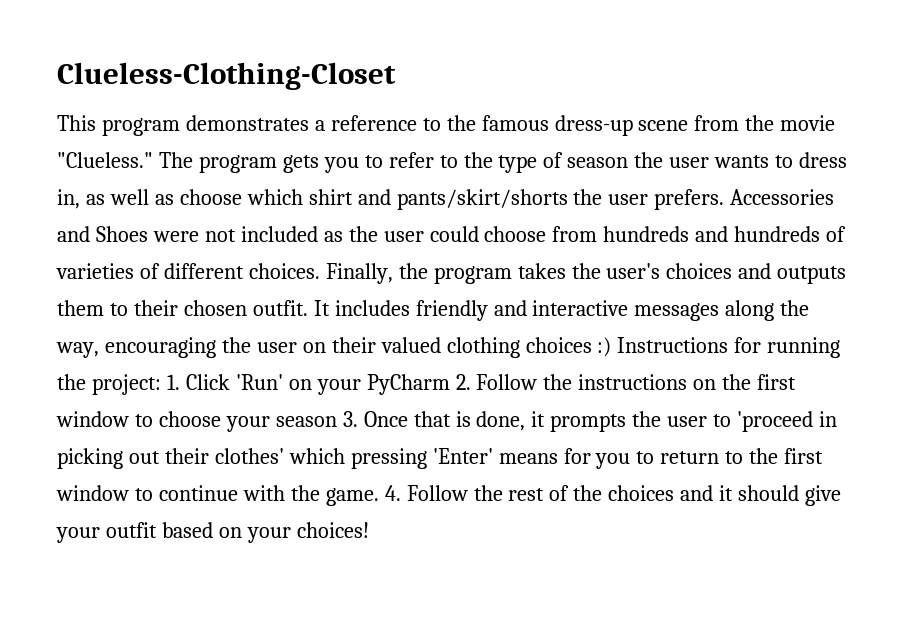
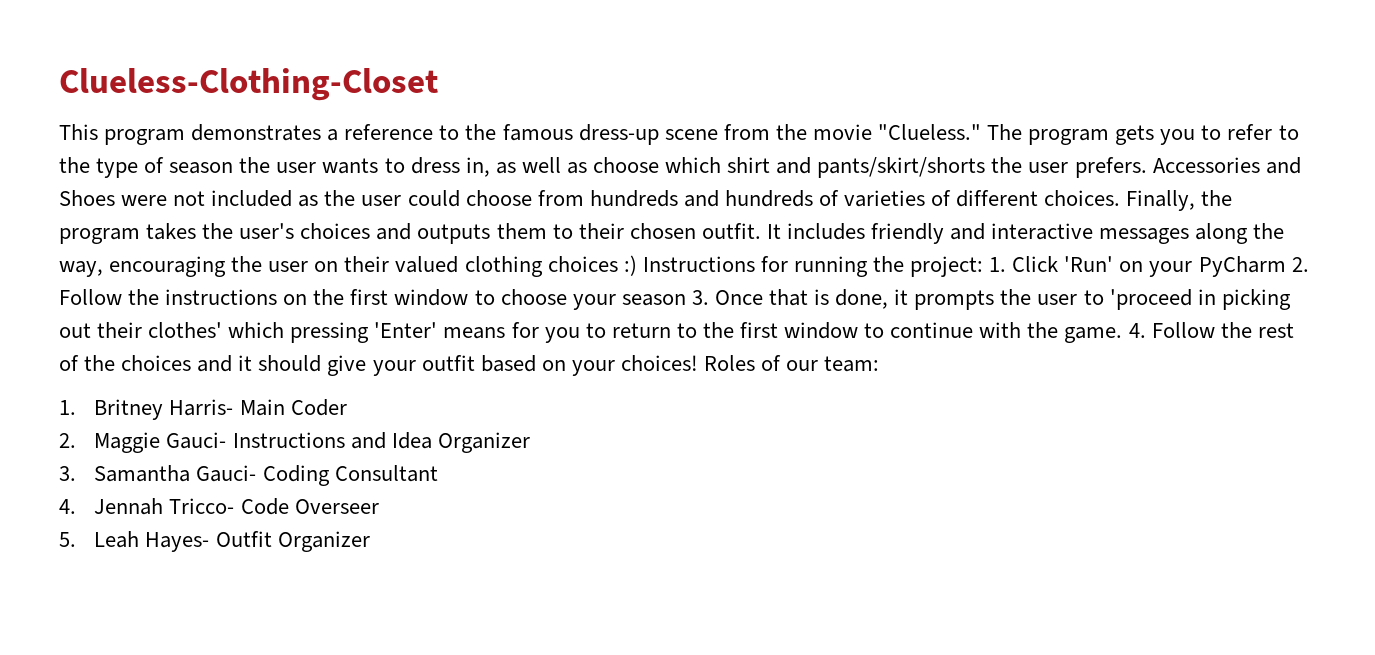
+ Roles of our team:
+ 1. Britney Harris- Main Coder
+ 2. Maggie Gauci- Instructions and Idea Organizer
+ 3. Samantha Gauci- Coding Consultant
+ 4. Jennah Tricco- Code Overseer
+ 5. Leah Hayes- Outfit Organizer

